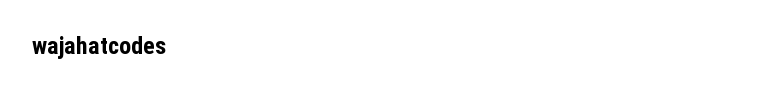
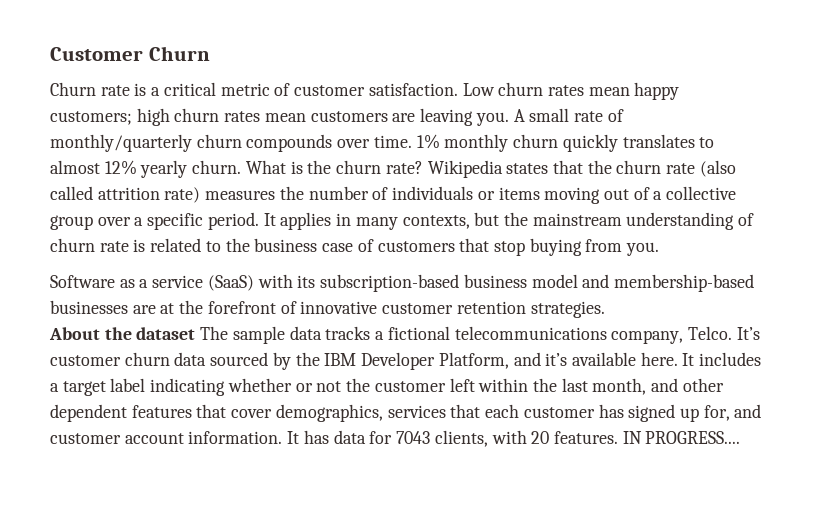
- wajahatcodes
+ Customer Churn
+ Churn rate is a critical metric of customer satisfaction. Low churn rates mean happy customers; high churn rates mean customers are leaving you. A small rate of monthly/quarterly churn compounds over time. 1% monthly churn quickly translates to almost 12% yearly churn. What is the churn rate? Wikipedia states that the churn rate (also called attrition rate) measures the number of individuals or items moving out of a collective group over a specific period. It applies in many contexts, but the mainstream understanding of churn rate is related to the business case of customers that stop buying from you.
+ Software as a service (SaaS) with its subscription-based business model and membership-based businesses are at the forefront of innovative customer retention strategies.
+ About the dataset The sample data tracks a fictional telecommunications company, Telco. It’s customer churn data sourced by the IBM Developer Platform, and it’s available here. It includes a target label indicating whether or not the customer left within the last month, and other dependent features that cover demographics, services that each customer has signed up for, and customer account information. It has data for 7043 clients, with 20 features. IN PROGRESS....

